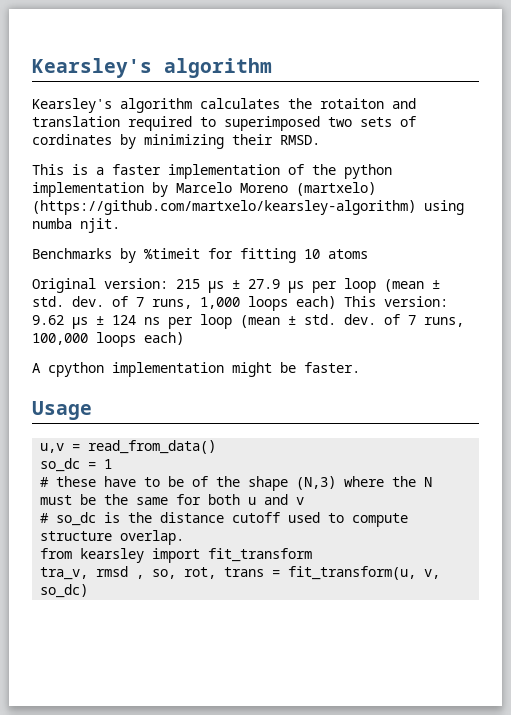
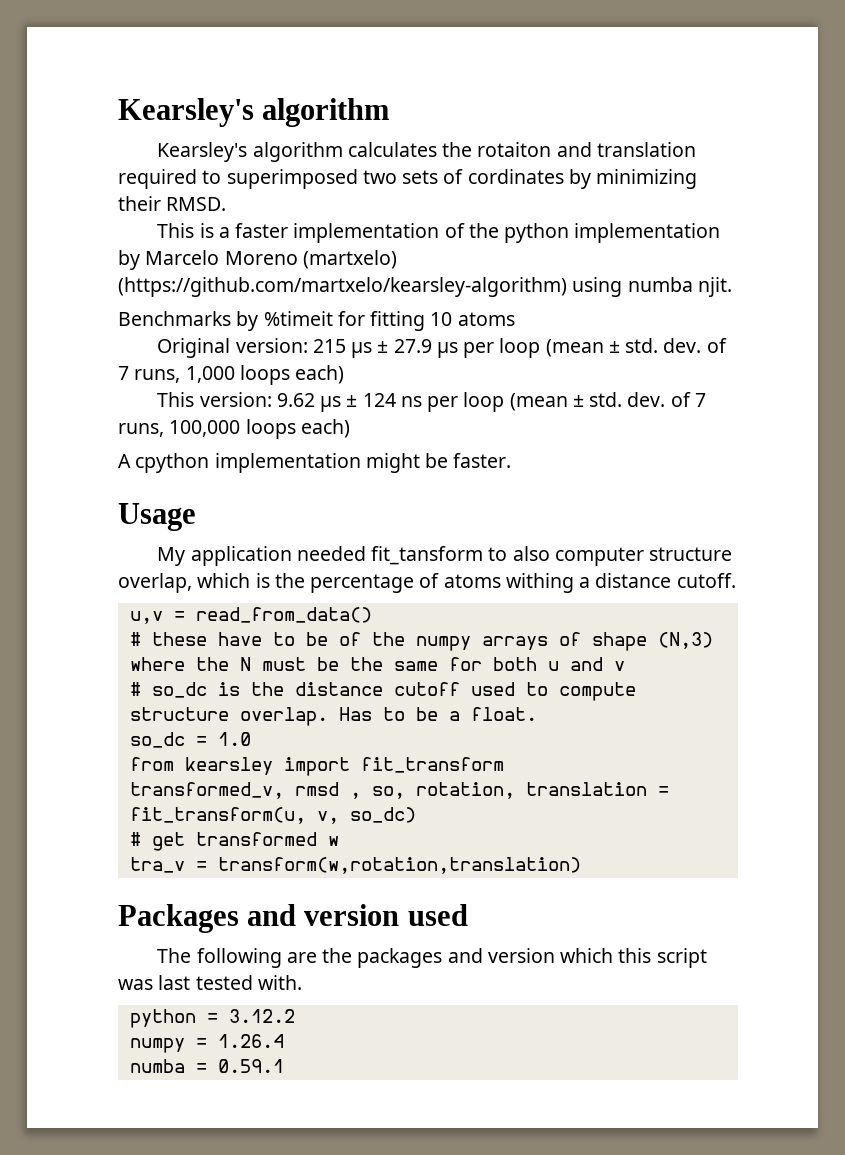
- Original version: 215 µs ± 27.9 µs per loop (mean ± std. dev. of 7 runs, 1,000 loops each) This version: 9.62 µs ± 124 ns per loop (mean ± std. dev. of 7 runs, 100,000 loops each)
+ Original version: 215 µs ± 27.9 µs per loop (mean ± std. dev. of 7 runs, 1,000 loops each)
+ This version: 9.62 µs ± 124 ns per loop (mean ± std. dev. of 7 runs, 100,000 loops each)
+ My application needed fit_tansform to also computer structure overlap, which is the percentage of atoms withing a distance cutoff.
- so_dc = 1
- # these have to be of the shape (N,3) where the N must be the same for both u and v
+ # these have to be of the numpy arrays of shape (N,3) where the N must be the same for both u and v
+ Has to be a float.
+ so_dc = 1.0
- tra_v, rmsd , so, rot, trans = fit_transform(u, v, so_dc)
+ transformed_v, rmsd , so, rotation, translation = fit_transform(u, v, so_dc)
+ # get transformed w
+ tra_v = transform(w,rotation,translation)
+ Packages and version used
+ The following are the packages and version which this script was last tested with.
+ python = 3.12.2
+ numpy = 1.26.4
+ numba = 0.59.1

